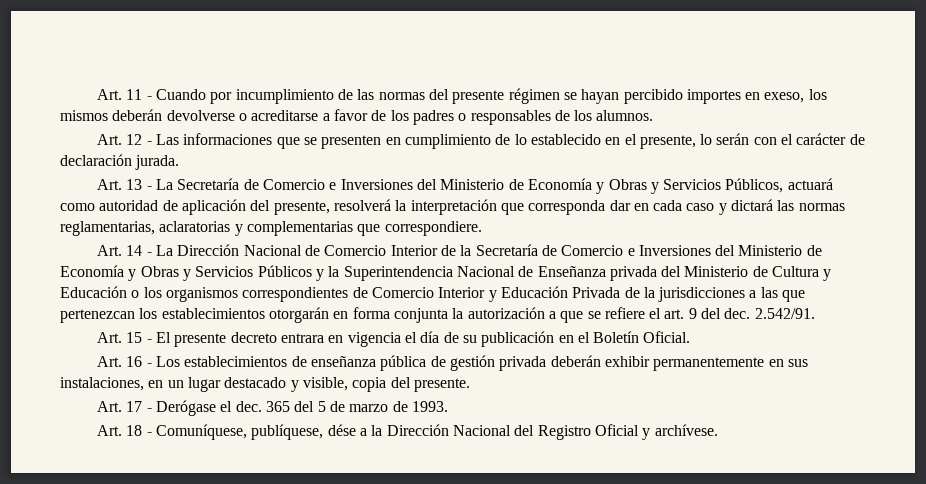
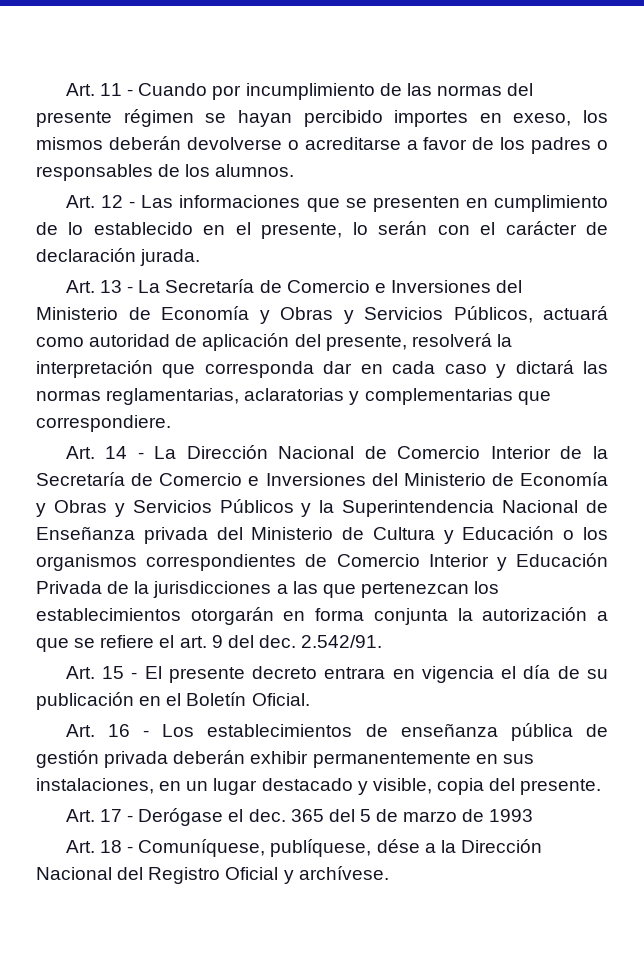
- 365 del 5 de marzo de 1993.
+ 365 del 5 de marzo de 1993

